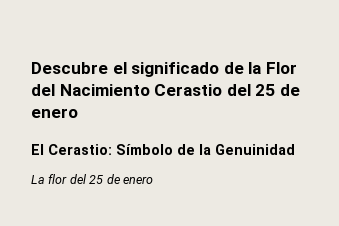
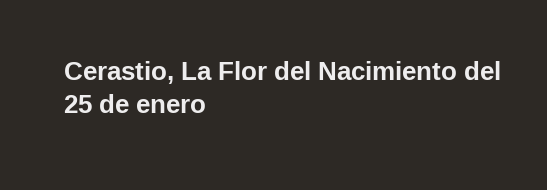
- Descubre el significado de la Flor del Nacimiento Cerastio del 25 de enero
- El Cerastio: Símbolo de la Genuinidad
- La flor del 25 de enero
+ Cerastio, La Flor del Nacimiento del 25 de enero

